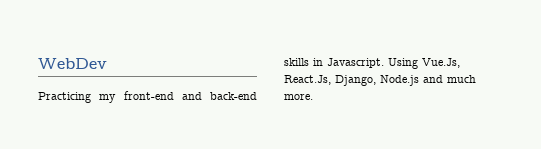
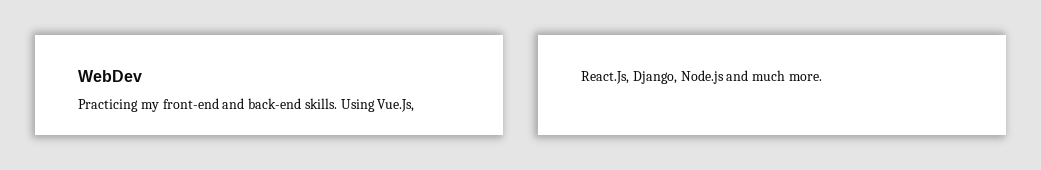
- Practicing my front-end and back-end skills in Javascript.
+ Practicing my front-end and back-end skills.

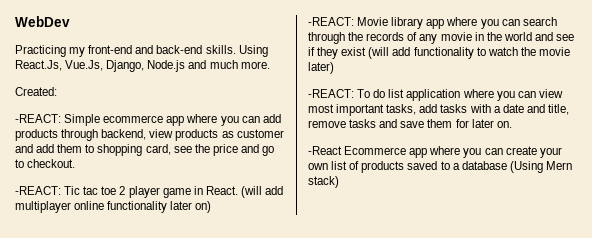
- Using Vue.Js, React.Js, Django, Node.js and much more.
+ Using React.Js, Vue.Js, Django, Node.js and much more.
+ Created:
+ -REACT: Simple ecommerce app where you can add products through backend, view products as customer and add them to shopping card, see the price and go to checkout.
+ -REACT: Tic tac toe 2 player game in React. (will add multiplayer online functionality later on)
+ -REACT: Movie library app where you can search through the records of any movie in the world and see if they exist (will add functionality to watch the movie later)
+ -REACT: To do list application where you can view most important tasks, add tasks with a date and title, remove tasks and save them for later on.
+ -React Ecommerce app where you can create your own list of products saved to a database (Using Mern stack)

